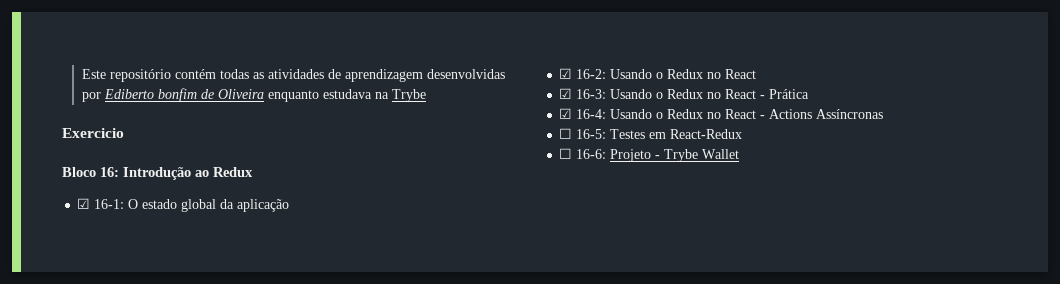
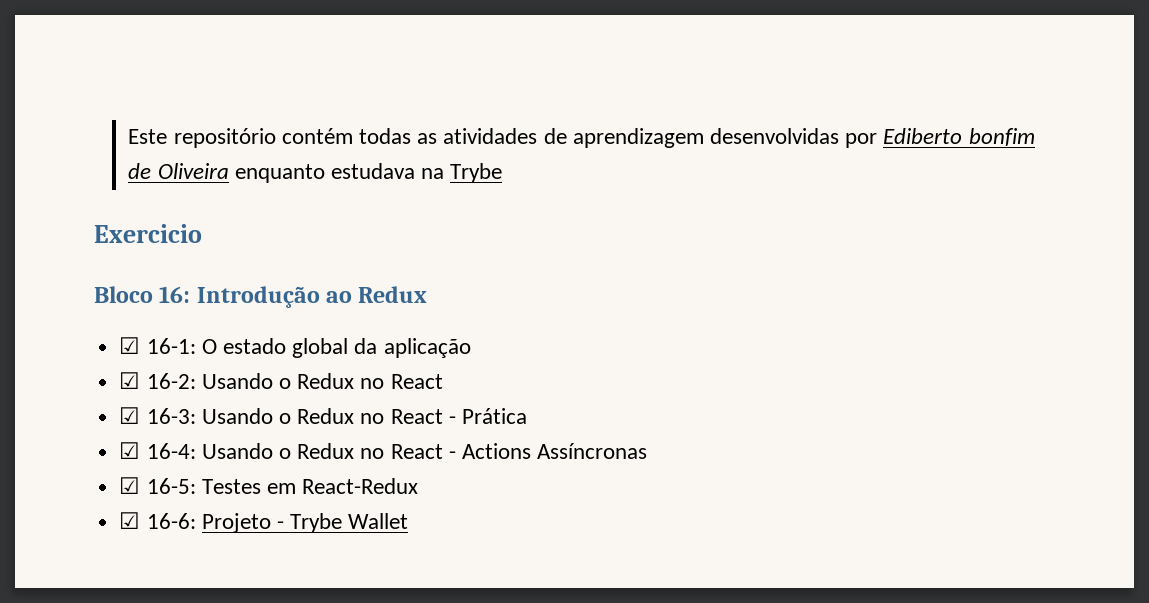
- ☐ 16-5: Testes em React-Redux
+ ☑ 16-5: Testes em React-Redux
- ☐ 16-6: Projeto - Trybe Wallet
+ ☑ 16-6: Projeto - Trybe Wallet

